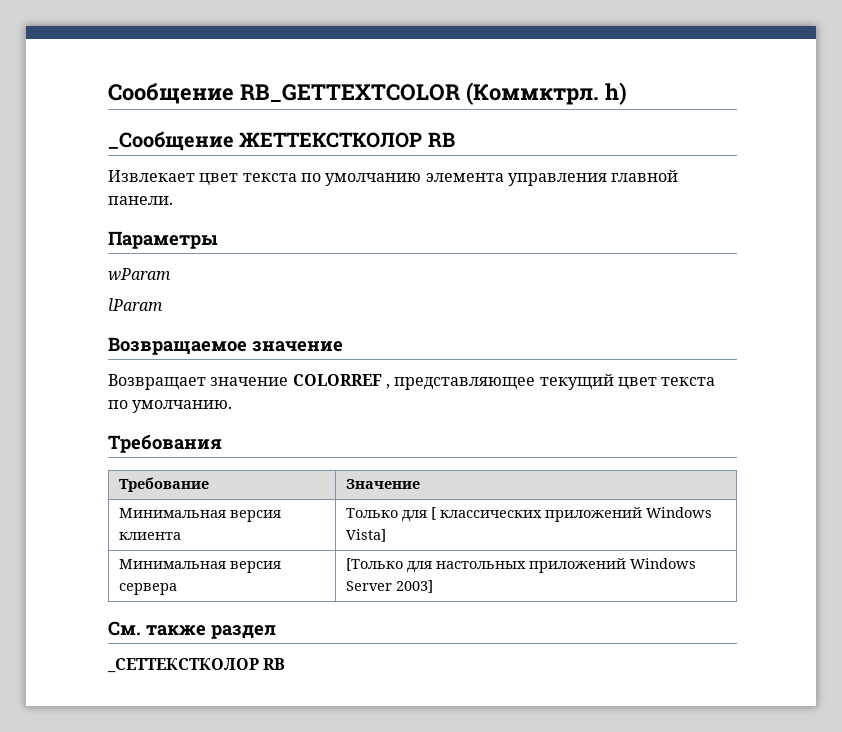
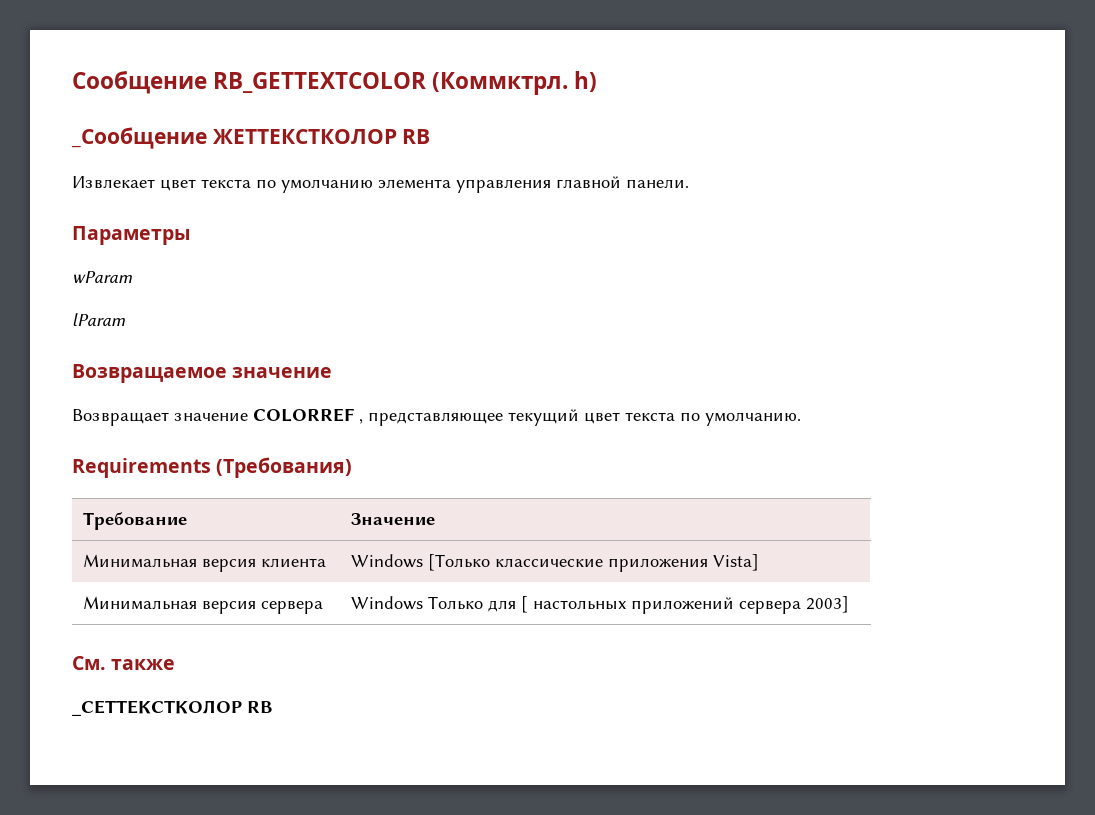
- Требования
+ Requirements (Требования)
- Минимальная версия клиента | Только для [ классических приложений Windows Vista]
- Минимальная версия сервера | [Только для настольных приложений Windows Server 2003]
+ Минимальная версия клиента | Windows [Только классические приложения Vista]
+ Минимальная версия сервера | Windows Только для [ настольных приложений сервера 2003]
- См. также раздел
+ См. также

